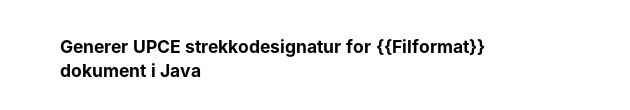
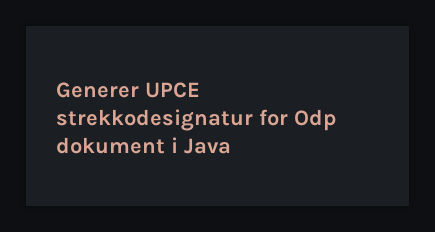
- Generer UPCE strekkodesignatur for {{Filformat}} dokument i Java
+ Generer UPCE strekkodesignatur for Odp dokument i Java

